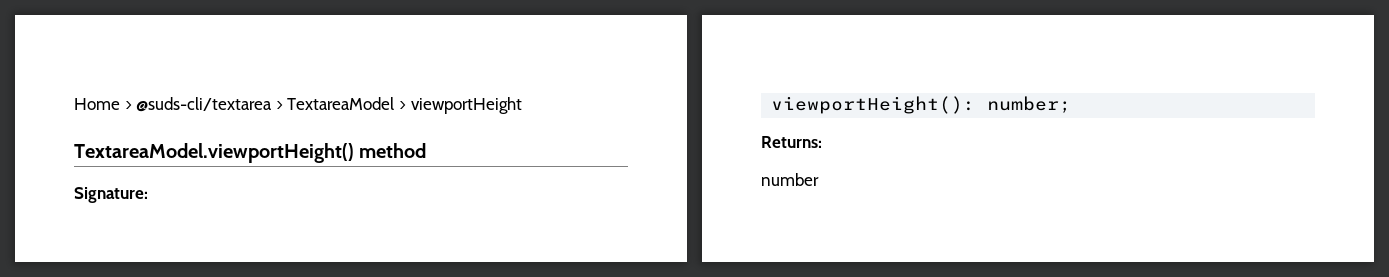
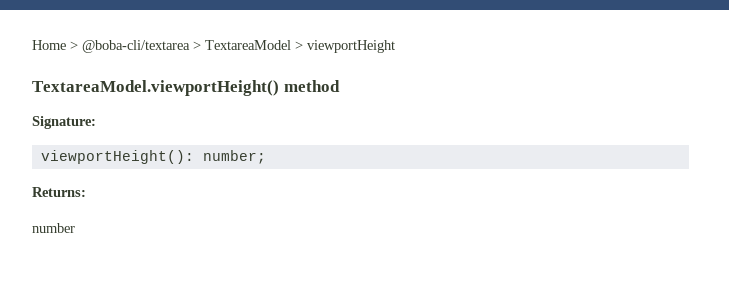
- Home > @suds-cli/textarea > TextareaModel > viewportHeight
+ Home > @boba-cli/textarea > TextareaModel > viewportHeight

